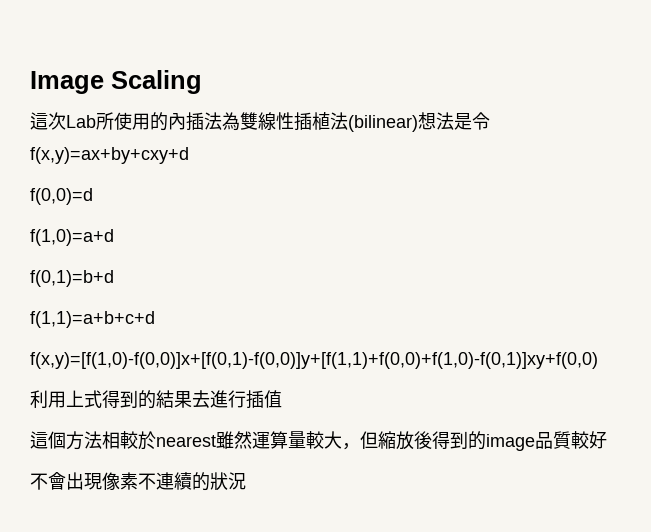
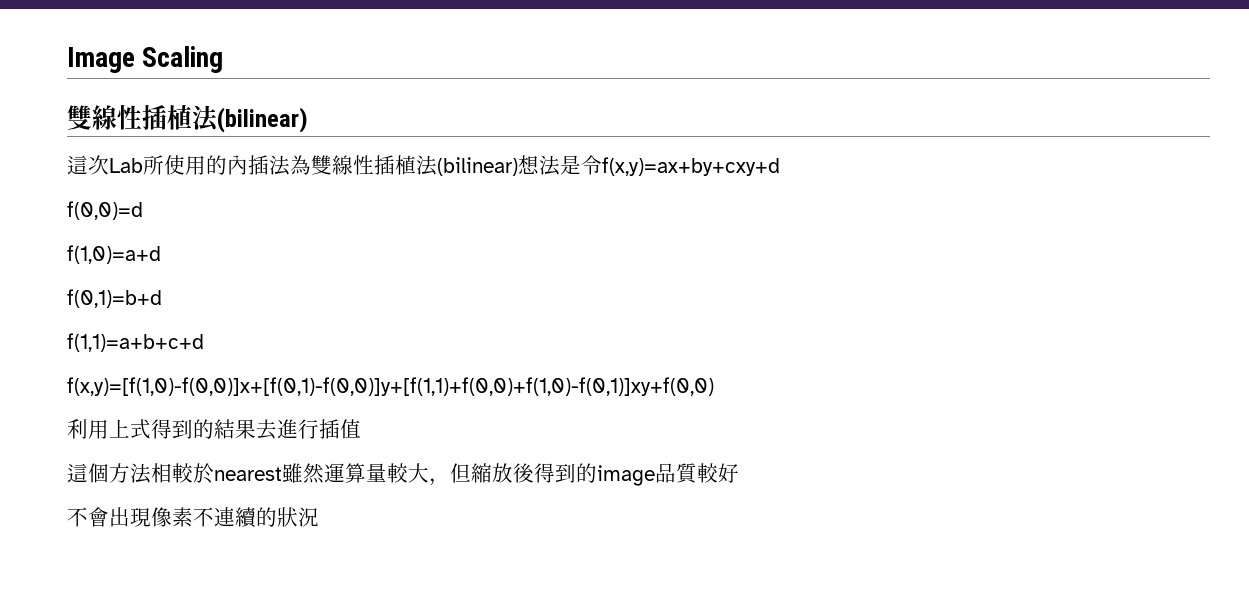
  Image Scaling
+ 雙線性插植法(bilinear)

